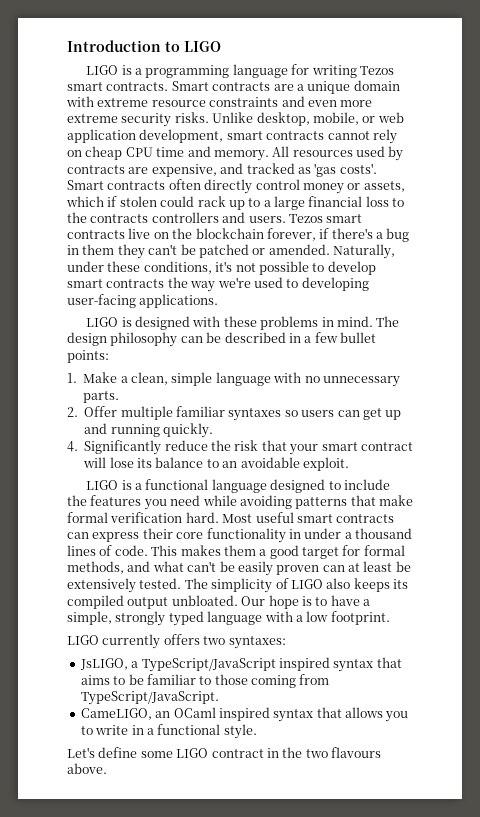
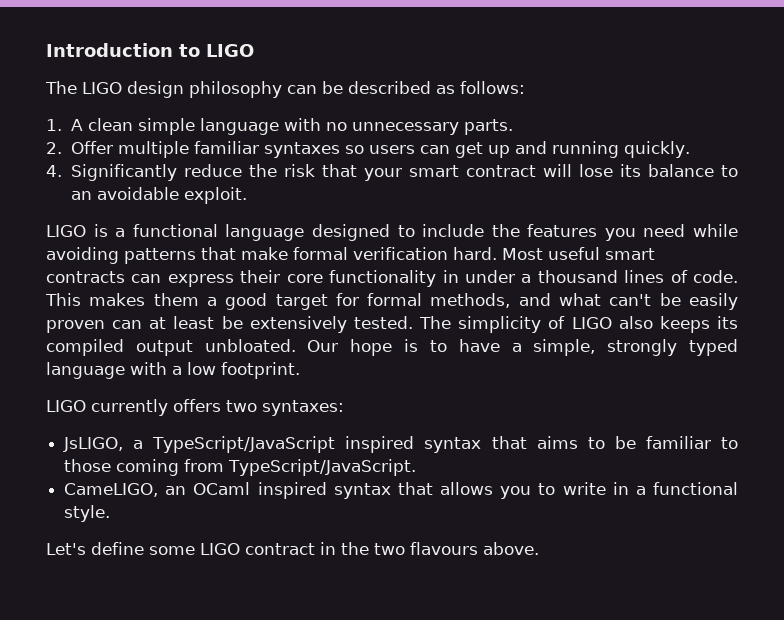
- LIGO is a programming language for writing Tezos smart contracts. Smart contracts are a unique domain with extreme resource constraints and even more extreme security risks. Unlike desktop, mobile, or web application development, smart contracts cannot rely on cheap CPU time and memory. All resources used by contracts are expensive, and tracked as 'gas costs'. Smart contracts often directly control money or assets, which if stolen could rack up to a large financial loss to the contracts controllers and users. Tezos smart contracts live on the blockchain forever, if there's a bug in them they can't be patched or amended. Naturally, under these conditions, it's not possible to develop smart contracts the way we're used to developing user-facing applications.
- LIGO is designed with these problems in mind. The design philosophy can be described in a few bullet points:
- 1. Make a clean, simple language with no unnecessary parts.
+ The LIGO design philosophy can be described as follows:
+ 1. A clean simple language with no unnecessary parts.

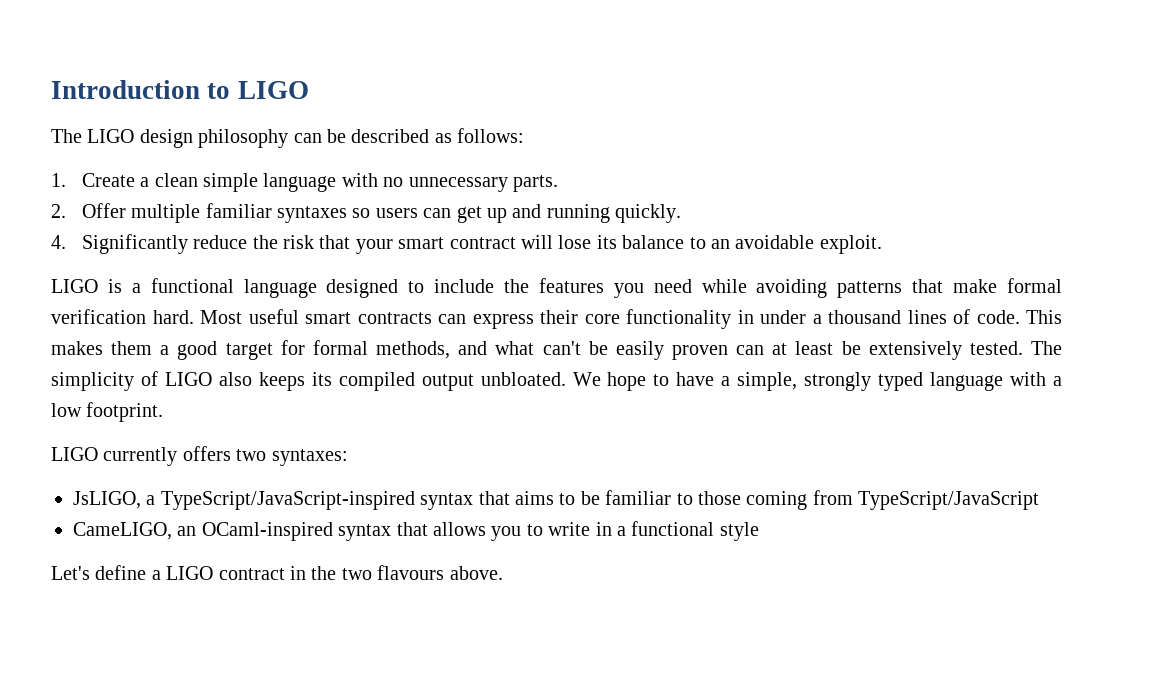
- 1. A clean simple language with no unnecessary parts.
+ 1. Create a clean simple language with no unnecessary parts.
- Our hope is to have a simple, strongly typed language with a low footprint.
+ We hope to have a simple, strongly typed language with a low footprint.
- JsLIGO, a TypeScript/JavaScript inspired syntax that aims to be familiar to those coming from TypeScript/JavaScript.
+ JsLIGO, a TypeScript/JavaScript-inspired syntax that aims to be familiar to those coming from TypeScript/JavaScript
- CameLIGO, an OCaml inspired syntax that allows you to write in a functional style.
+ CameLIGO, an OCaml-inspired syntax that allows you to write in a functional style
- Let's define some LIGO contract in the two flavours above.
+ Let's define a LIGO contract in the two flavours above.

